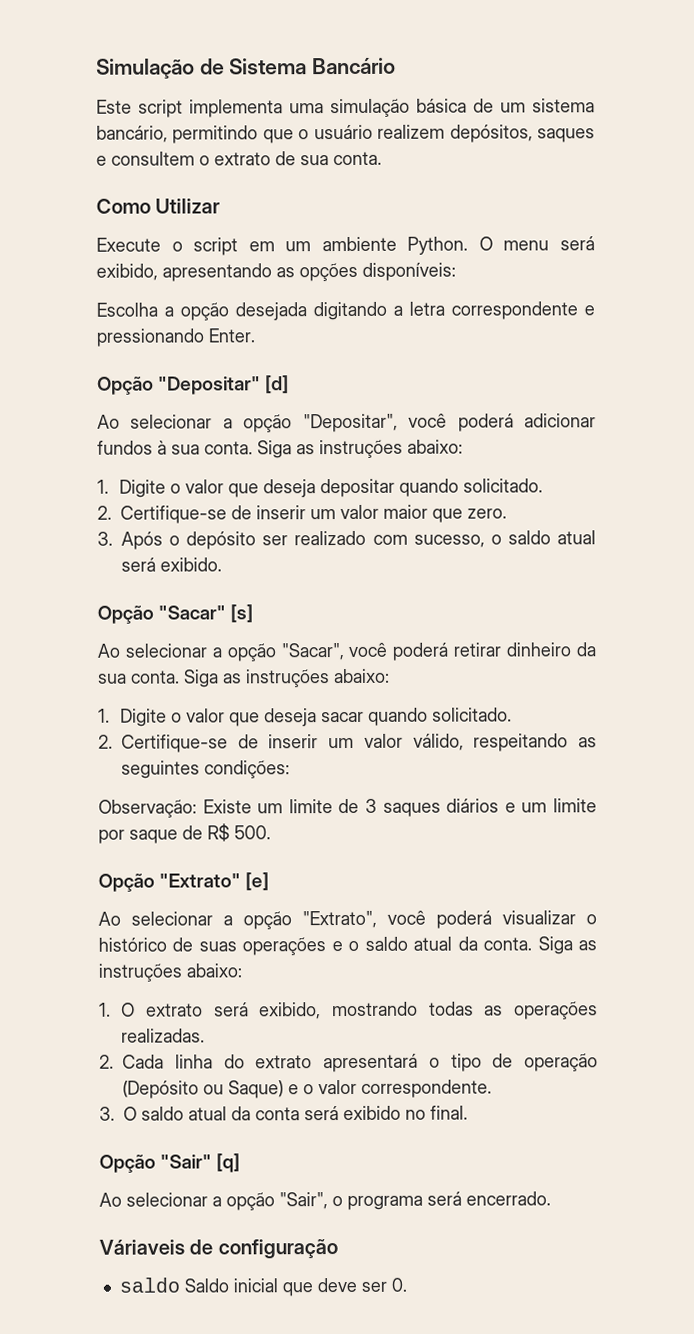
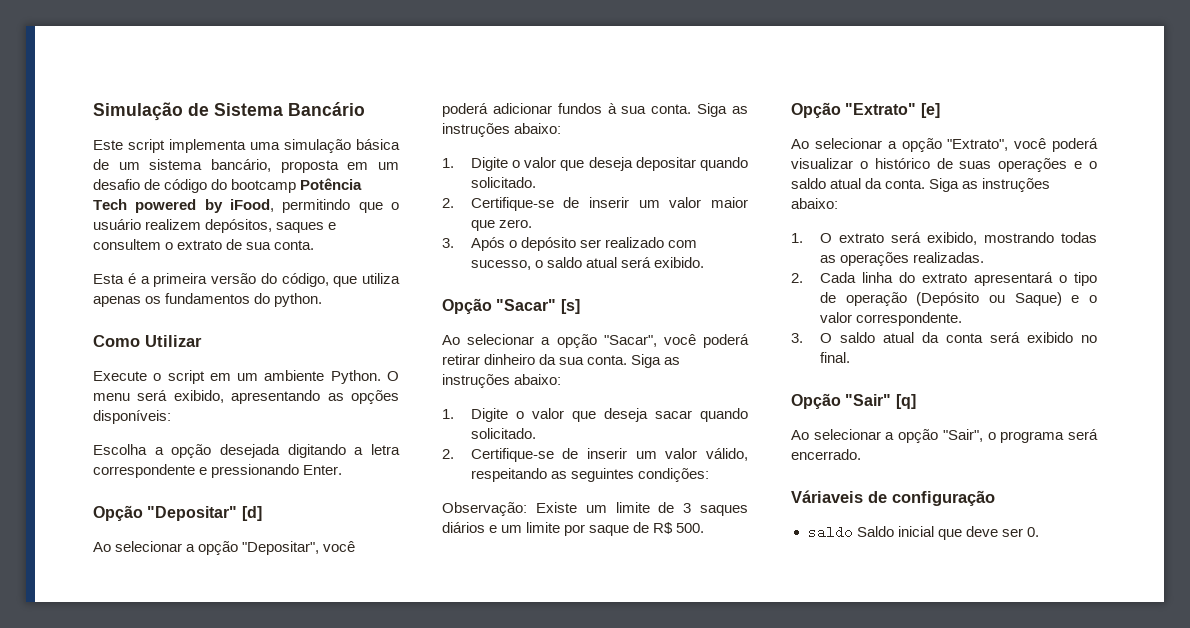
- Este script implementa uma simulação básica de um sistema bancário, permitindo que o usuário realizem depósitos, saques e consultem o extrato de sua conta.
+ Este script implementa uma simulação básica de um sistema bancário, proposta em um desafio de código do bootcamp Potência Tech powered by iFood, permitindo que o usuário realizem depósitos, saques e consultem o extrato de sua conta.
+ Esta é a primeira versão do código, que utiliza apenas os fundamentos do python.

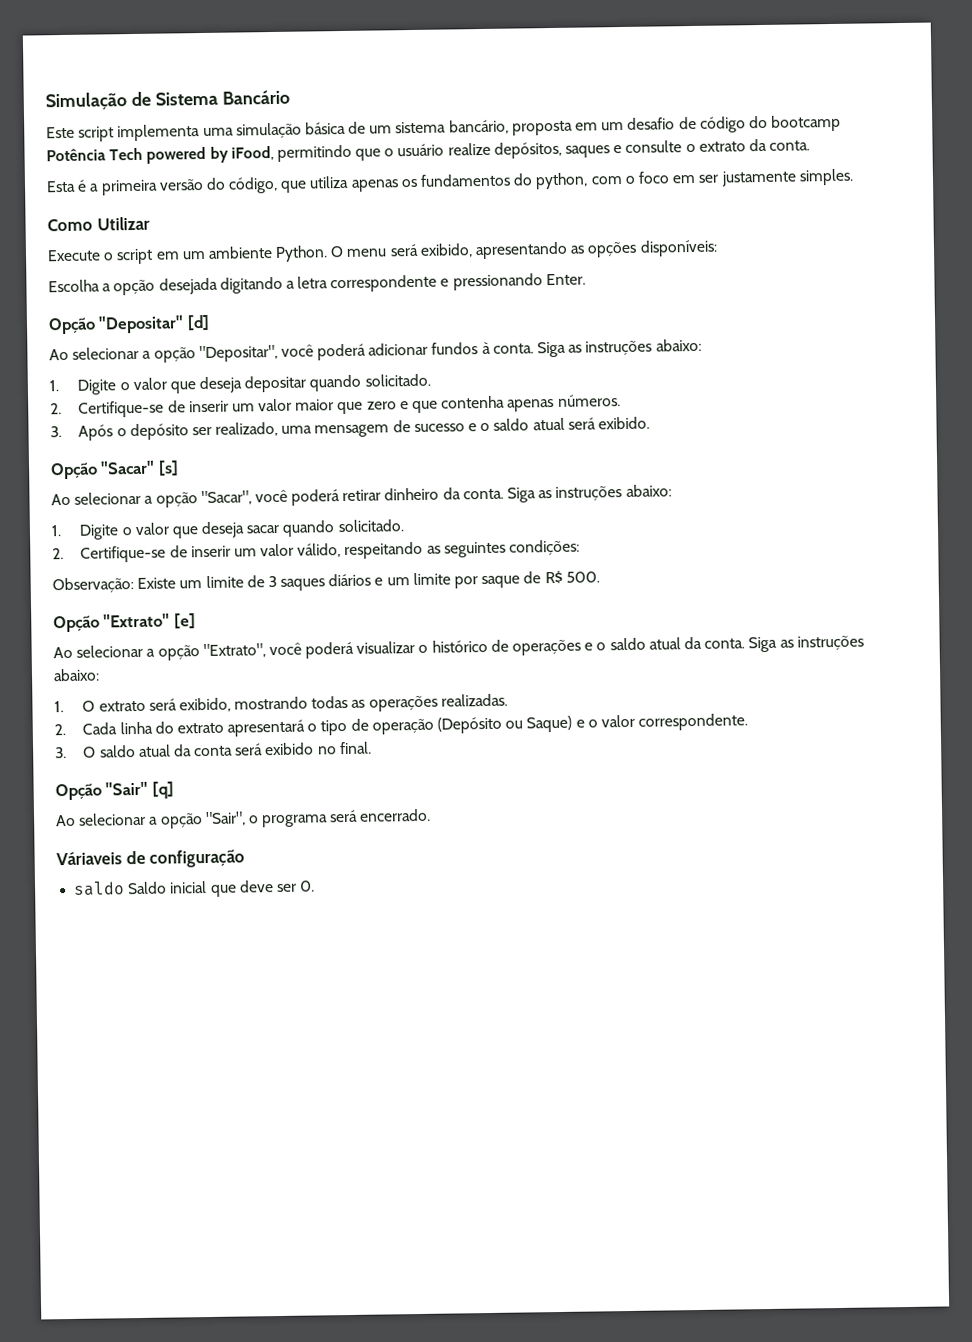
- Este script implementa uma simulação básica de um sistema bancário, proposta em um desafio de código do bootcamp Potência Tech powered by iFood, permitindo que o usuário realizem depósitos, saques e consultem o extrato de sua conta.
+ Este script implementa uma simulação básica de um sistema bancário, proposta em um desafio de código do bootcamp Potência Tech powered by iFood, permitindo que o usuário realize depósitos, saques e consulte o extrato da conta.
- Esta é a primeira versão do código, que utiliza apenas os fundamentos do python.
+ Esta é a primeira versão do código, que utiliza apenas os fundamentos do python, com o foco em ser justamente simples.
- Ao selecionar a opção "Depositar", você poderá adicionar fundos à sua conta.
+ Ao selecionar a opção "Depositar", você poderá adicionar fundos à conta.
- 2. Certifique-se de inserir um valor maior que zero.
+ 2. Certifique-se de inserir um valor maior que zero e que contenha apenas números.
- 3. Após o depósito ser realizado com sucesso, o saldo atual será exibido.
+ 3. Após o depósito ser realizado, uma mensagem de sucesso e o saldo atual será exibido.
- Ao selecionar a opção "Sacar", você poderá retirar dinheiro da sua conta.
+ Ao selecionar a opção "Sacar", você poderá retirar dinheiro da conta.
- Ao selecionar a opção "Extrato", você poderá visualizar o histórico de suas operações e o saldo atual da conta.
+ Ao selecionar a opção "Extrato", você poderá visualizar o histórico de operações e o saldo atual da conta.

